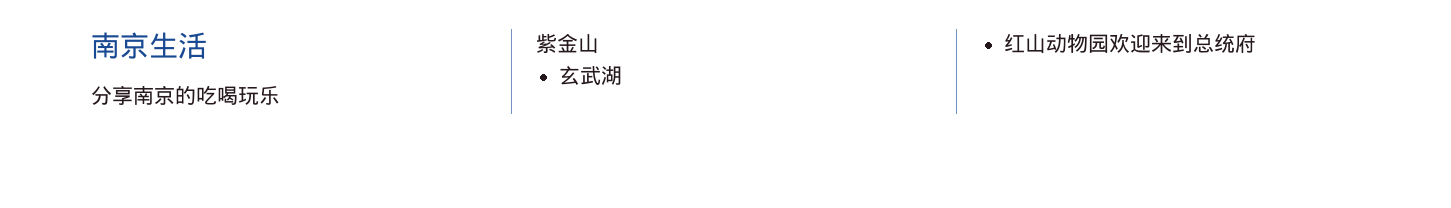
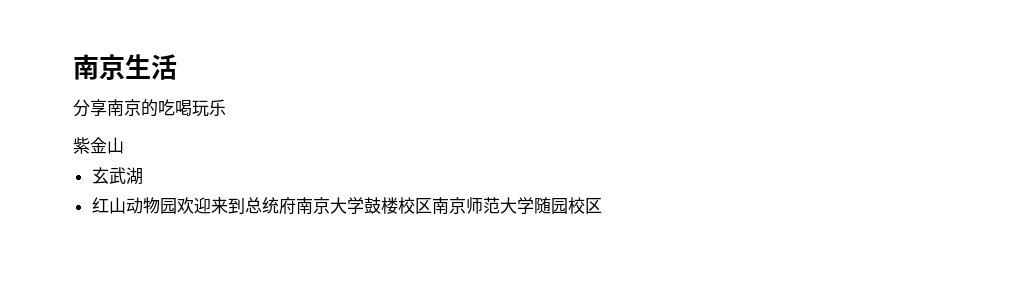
- 红山动物园欢迎来到总统府
+ 红山动物园欢迎来到总统府南京大学鼓楼校区南京师范大学随园校区

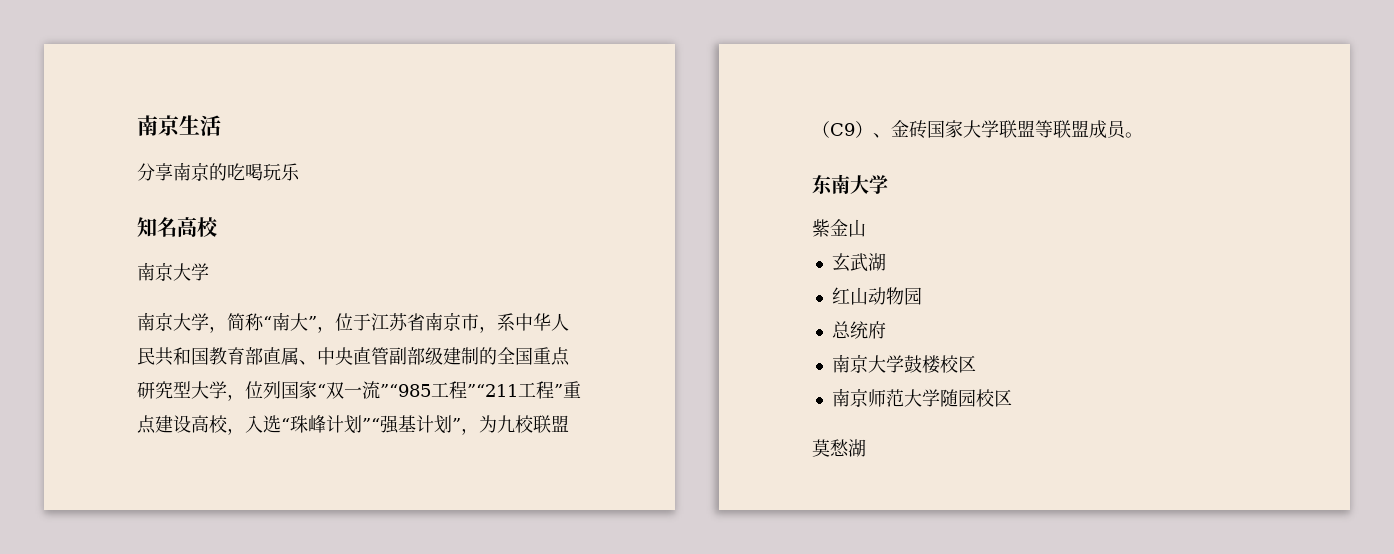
+ 知名高校
+ 南京大学
+ 南京大学，简称“南大”，位于江苏省南京市，系中华人民共和国教育部直属、中央直管副部级建制的全国重点研究型大学，位列国家“双一流”“985工程”“211工程”重点建设高校，入选“珠峰计划”“强基计划”，为九校联盟（C9）、金砖国家大学联盟等联盟成员。
+ 东南大学
- 红山动物园欢迎来到总统府南京大学鼓楼校区南京师范大学随园校区
+ 红山动物园
+ 总统府
+ 南京大学鼓楼校区
+ 南京师范大学随园校区
+ 莫愁湖

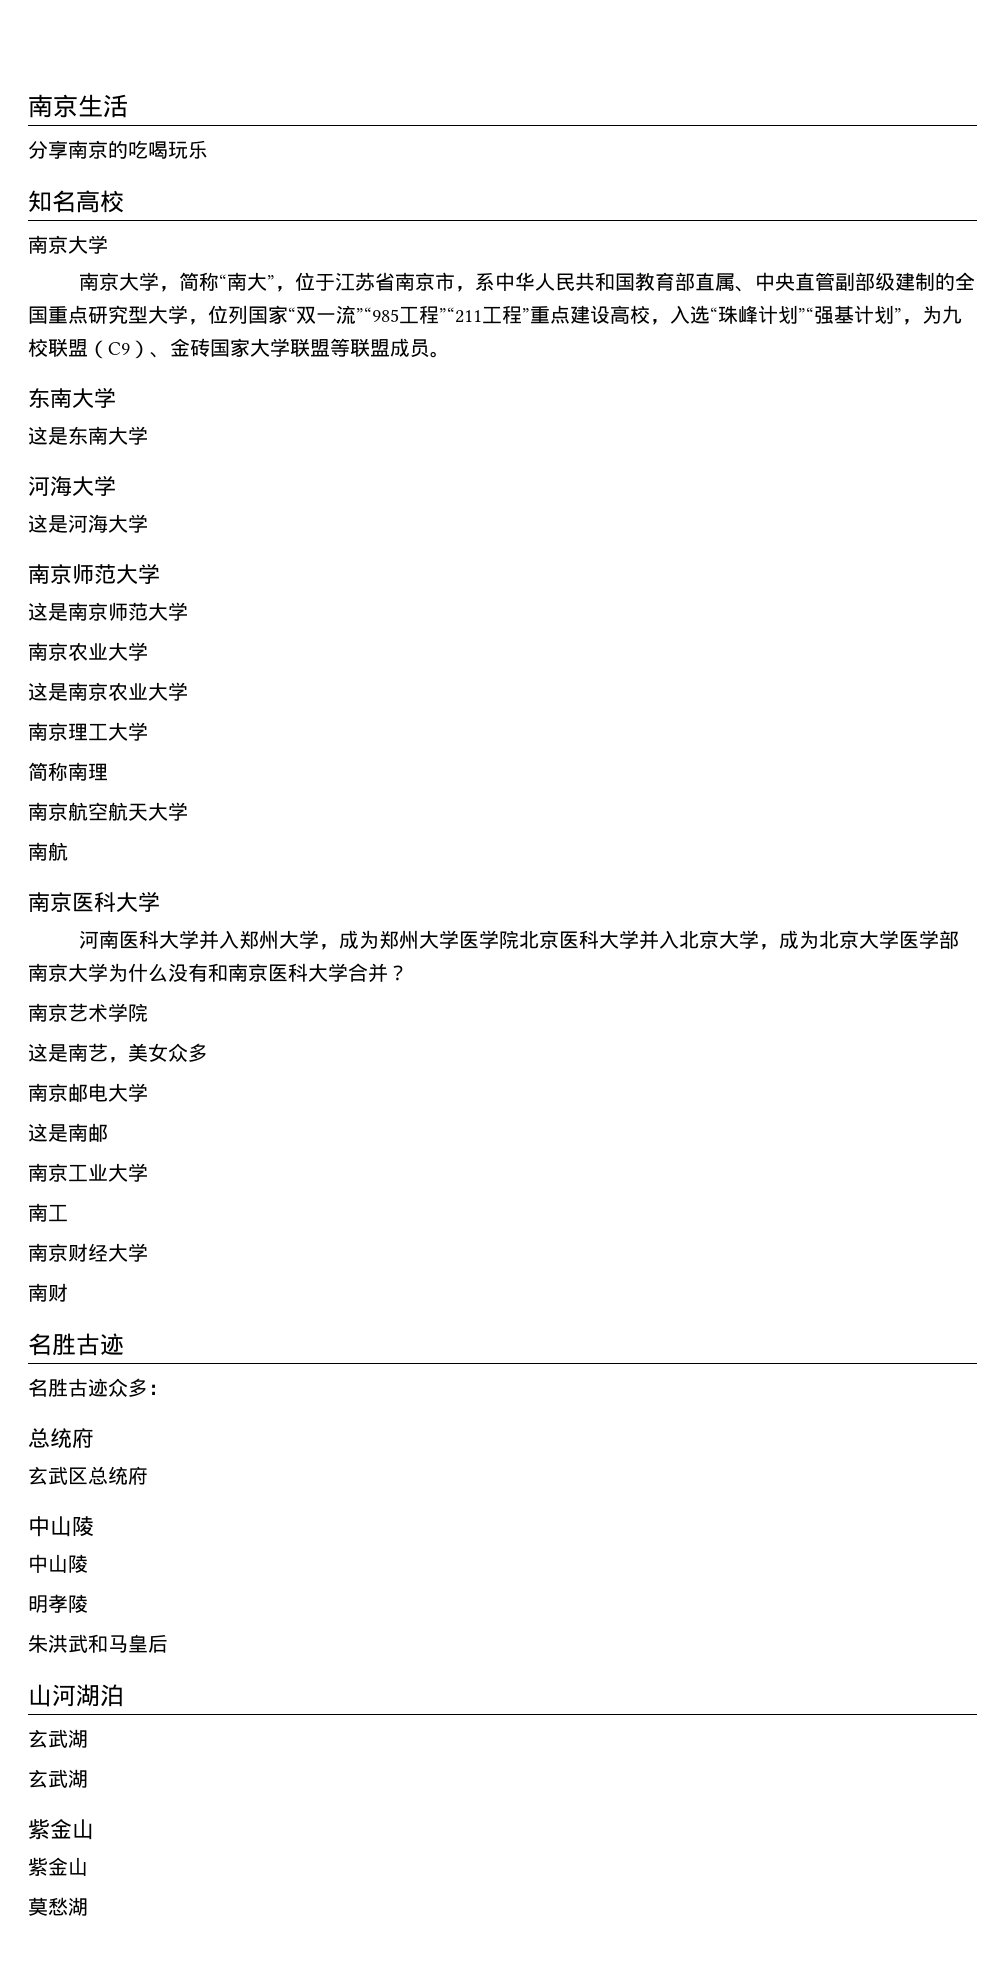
+ 这是东南大学
+ 河海大学
+ 这是河海大学
+ 南京师范大学
+ 这是南京师范大学
+ 南京农业大学
+ 这是南京农业大学
+ 南京理工大学
+ 简称南理
+ 南京航空航天大学
+ 南航
+ 南京医科大学
+ 河南医科大学并入郑州大学，成为郑州大学医学院北京医科大学并入北京大学，成为北京大学医学部南京大学为什么没有和南京医科大学合并？
+ 南京艺术学院
+ 这是南艺，美女众多
+ 南京邮电大学
+ 这是南邮
+ 南京工业大学
+ 南工
+ 南京财经大学
+ 南财
+ 名胜古迹
+ 名胜古迹众多：
+ 总统府
+ 玄武区总统府
+ 中山陵
+ 中山陵
+ 明孝陵
+ 朱洪武和马皇后
+ 山河湖泊
+ 玄武湖
+ 玄武湖
  紫金山
- 玄武湖
- 红山动物园
- 总统府
- 南京大学鼓楼校区
- 南京师范大学随园校区
+ 紫金山

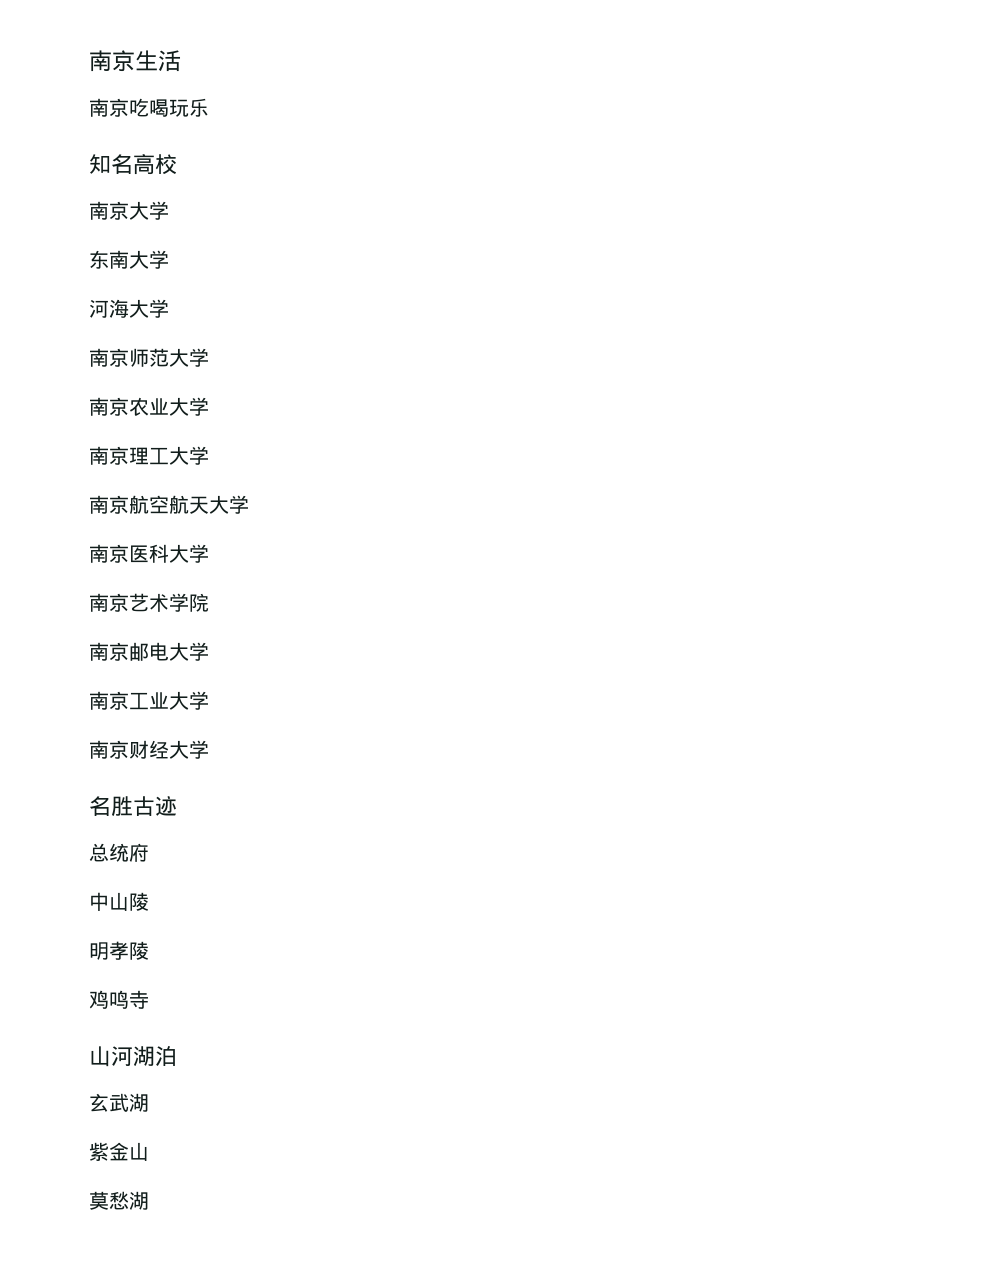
- 分享南京的吃喝玩乐
+ 南京吃喝玩乐
- 南京大学，简称“南大”，位于江苏省南京市，系中华人民共和国教育部直属、中央直管副部级建制的全国重点研究型大学，位列国家“双一流”“985工程”“211工程”重点建设高校，入选“珠峰计划”“强基计划”，为九校联盟（C9）、金砖国家大学联盟等联盟成员。
  东南大学
- 这是东南大学
  河海大学
- 这是河海大学
  南京师范大学
- 这是南京师范大学
- 这是南京农业大学
- 简称南理
- 南航
  南京医科大学
- 河南医科大学并入郑州大学，成为郑州大学医学院北京医科大学并入北京大学，成为北京大学医学部南京大学为什么没有和南京医科大学合并？
- 这是南艺，美女众多
- 这是南邮
- 南工
- 南财
- 名胜古迹众多：
  总统府
- 玄武区总统府
- 中山陵
- 朱洪武和马皇后
+ 鸡鸣寺
  山河湖泊
  玄武湖
- 玄武湖
- 紫金山

